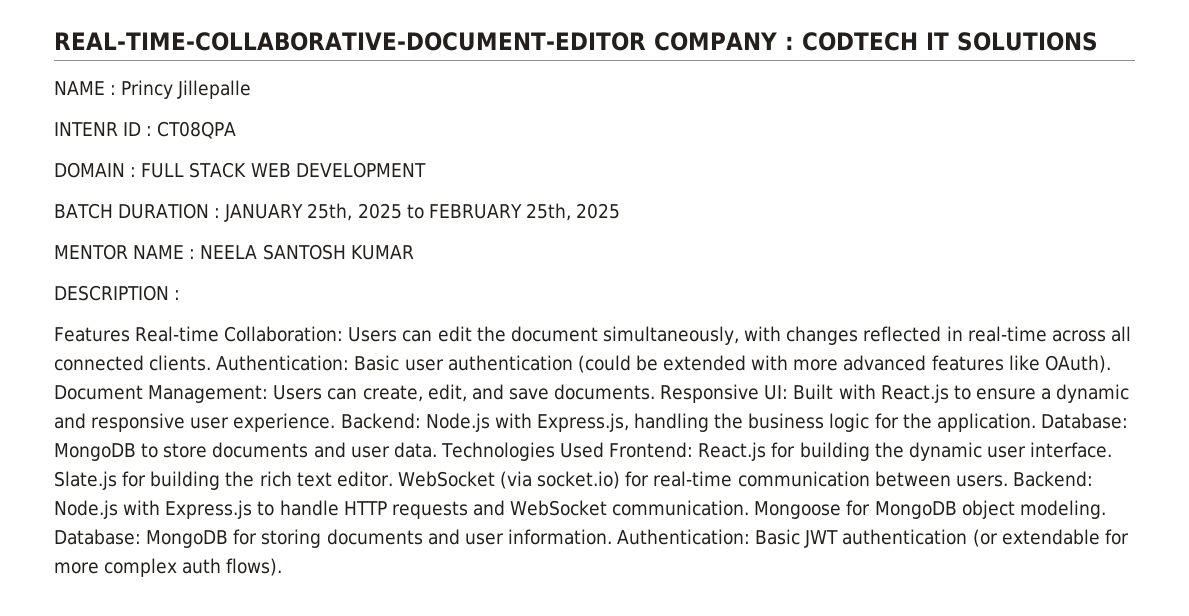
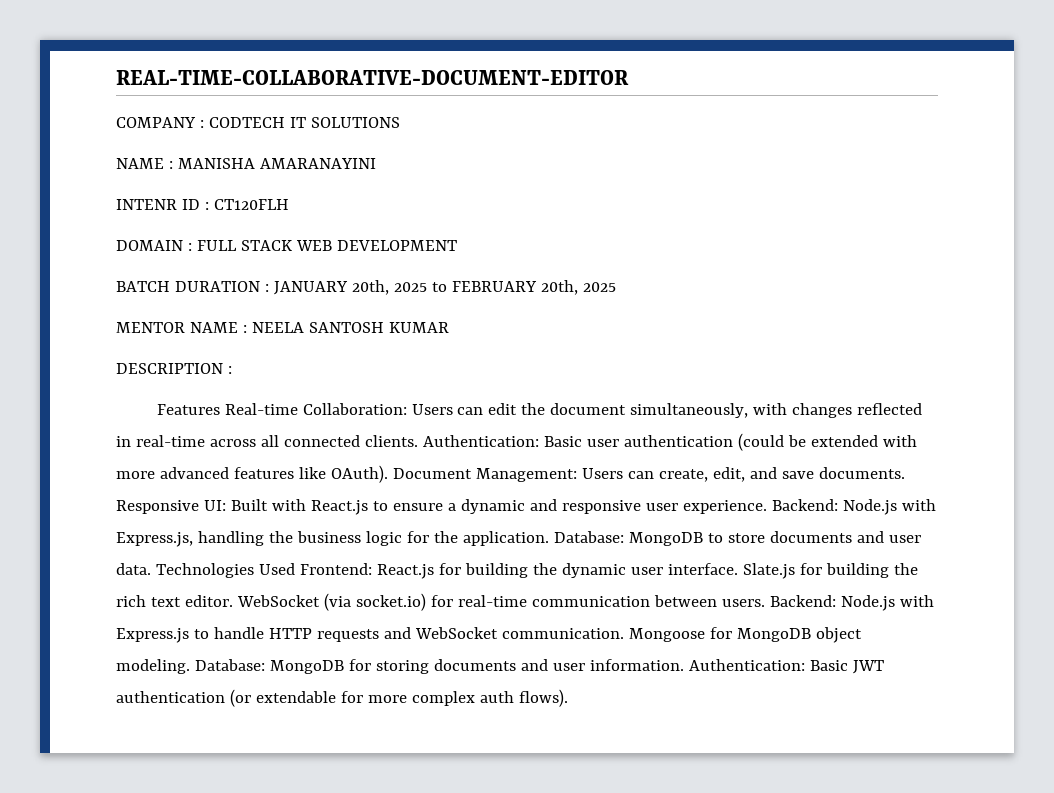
- REAL-TIME-COLLABORATIVE-DOCUMENT-EDITOR COMPANY : CODTECH IT SOLUTIONS
+ REAL-TIME-COLLABORATIVE-DOCUMENT-EDITOR
+ COMPANY : CODTECH IT SOLUTIONS
- NAME : Princy Jillepalle
+ NAME : MANISHA AMARANAYINI
- INTENR ID : CT08QPA
+ INTENR ID : CT120FLH
- BATCH DURATION : JANUARY 25th, 2025 to FEBRUARY 25th, 2025
+ BATCH DURATION : JANUARY 20th, 2025 to FEBRUARY 20th, 2025

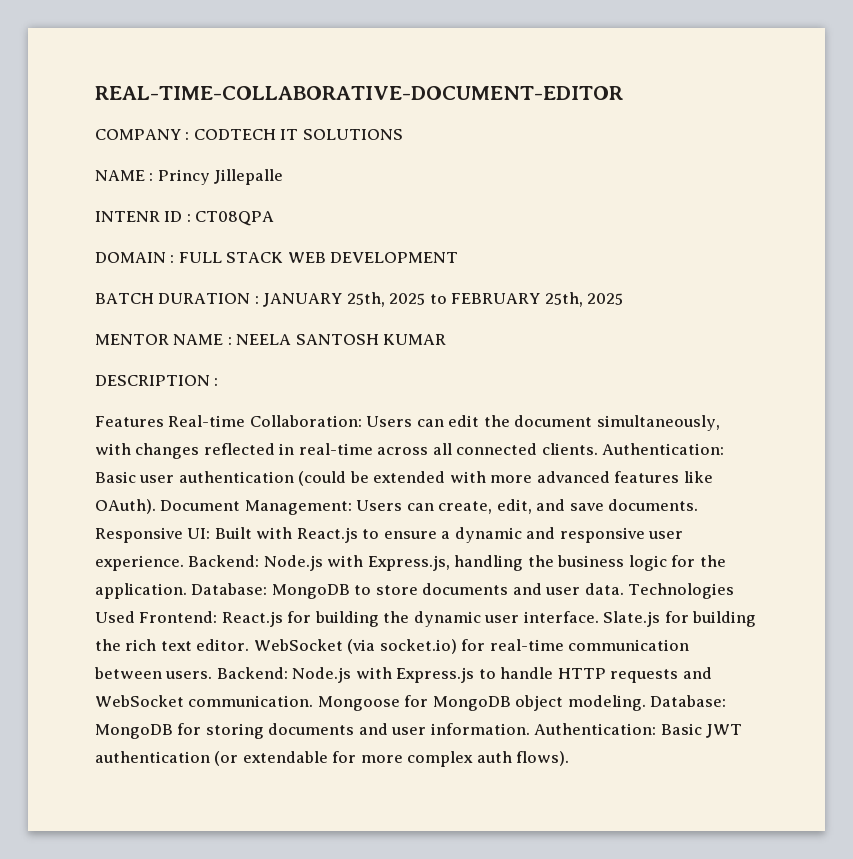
- NAME : MANISHA AMARANAYINI
+ NAME : Princy Jillepalle
- INTENR ID : CT120FLH
+ INTENR ID : CT08QPA
- BATCH DURATION : JANUARY 20th, 2025 to FEBRUARY 20th, 2025
+ BATCH DURATION : JANUARY 25th, 2025 to FEBRUARY 25th, 2025

